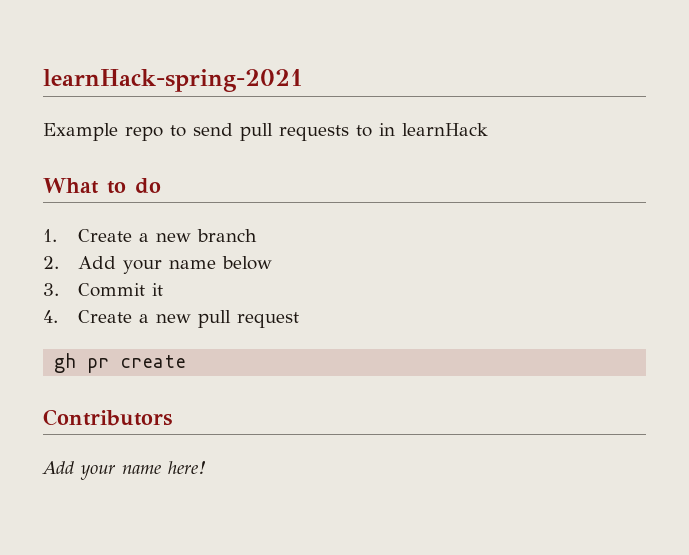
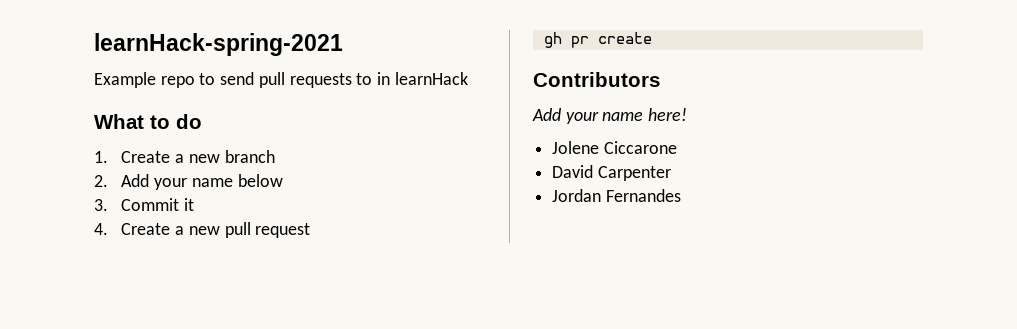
+ Jolene Ciccarone
+ David Carpenter
+ Jordan Fernandes

